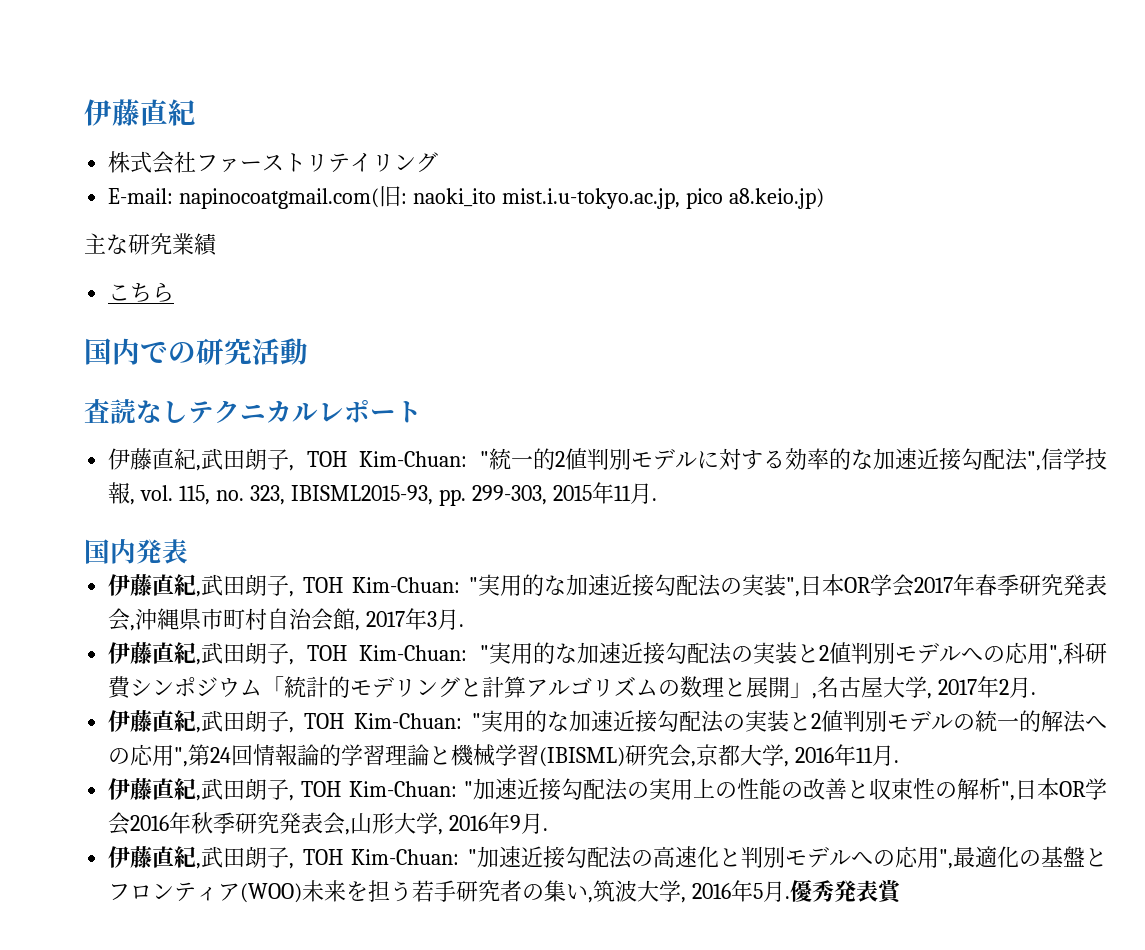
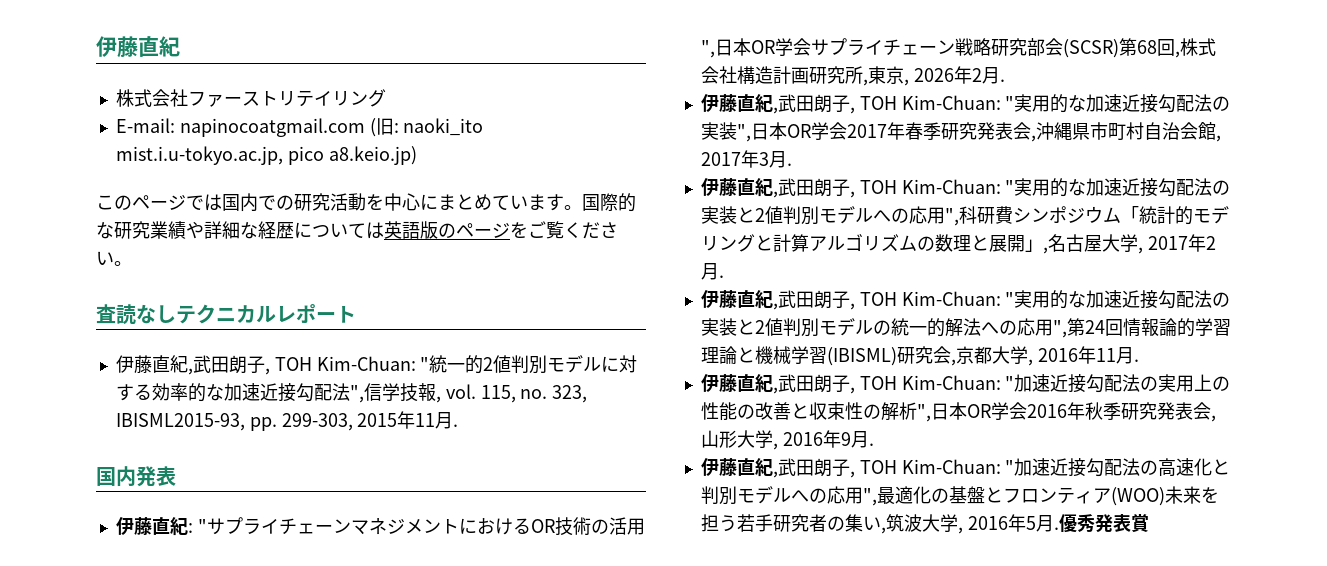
- E-mail: napinocoatgmail.com(旧: naoki_ito mist.i.u-tokyo.ac.jp, pico a8.keio.jp)
+ E-mail: napinocoatgmail.com (旧: naoki_ito mist.i.u-tokyo.ac.jp, pico a8.keio.jp)
- 主な研究業績
- こちら
- 国内での研究活動
+ このページでは国内での研究活動を中心にまとめています。国際的な研究業績や詳細な経歴については英語版のページをご覧ください。
+ 伊藤直紀: "サプライチェーンマネジメントにおけるOR技術の活用",日本OR学会サプライチェーン戦略研究部会(SCSR)第68回,株式会社構造計画研究所,東京, 2026年2月.

